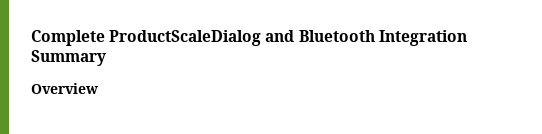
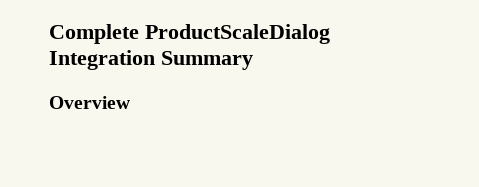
- Complete ProductScaleDialog and Bluetooth Integration Summary
+ Complete ProductScaleDialog Integration Summary

